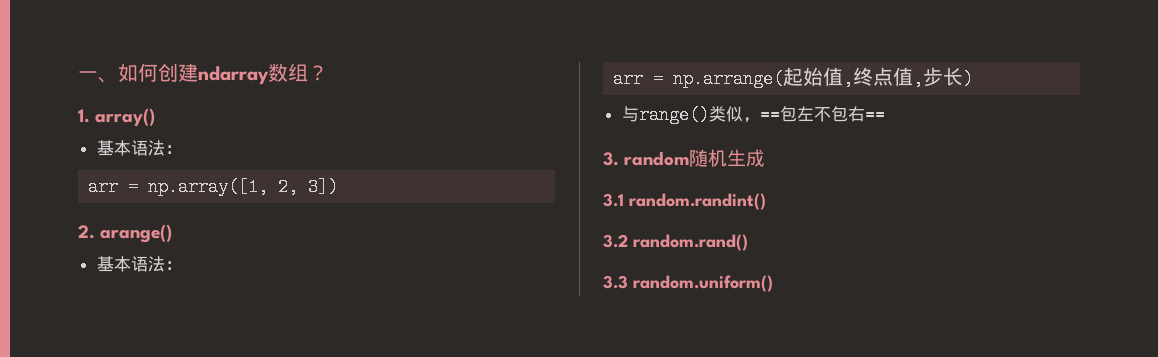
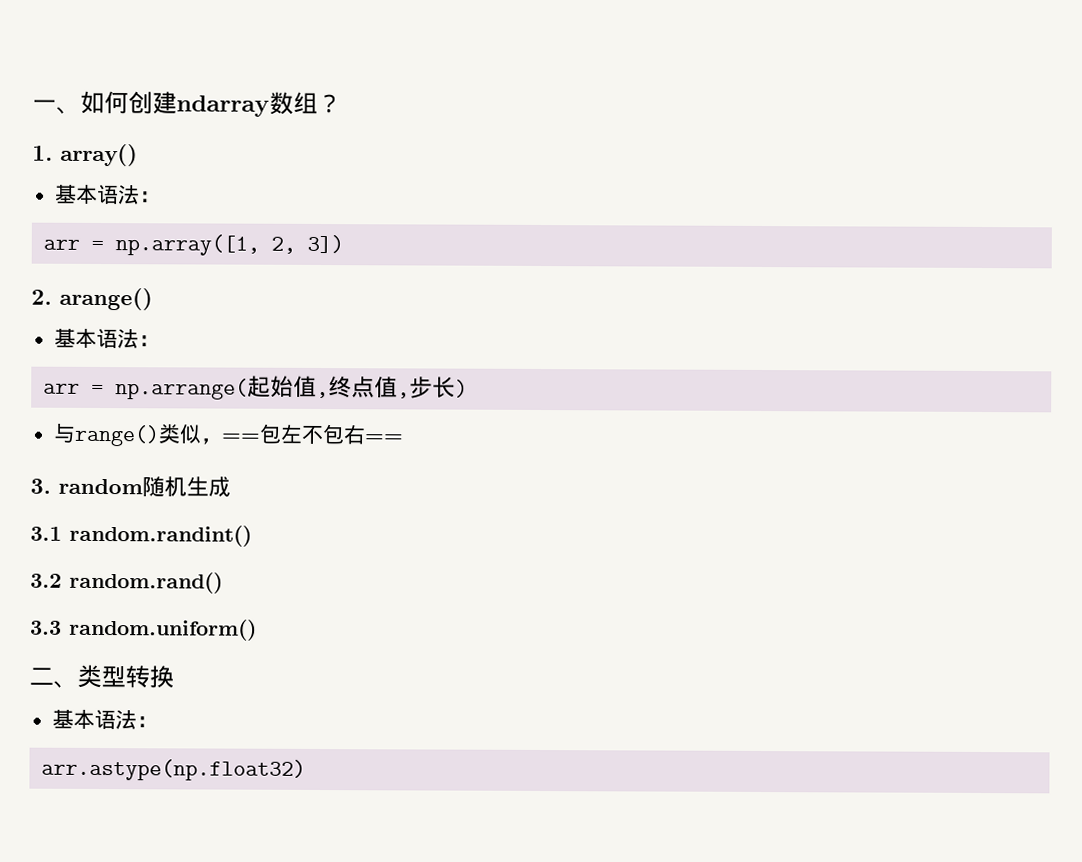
+ 二、类型转换
+ 基本语法：
+ arr.astype(np.float32)

